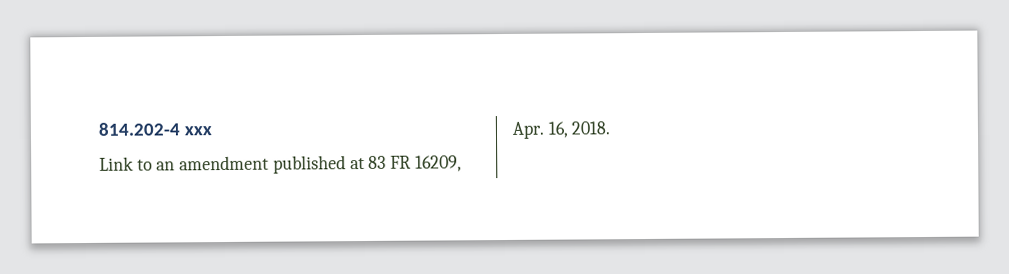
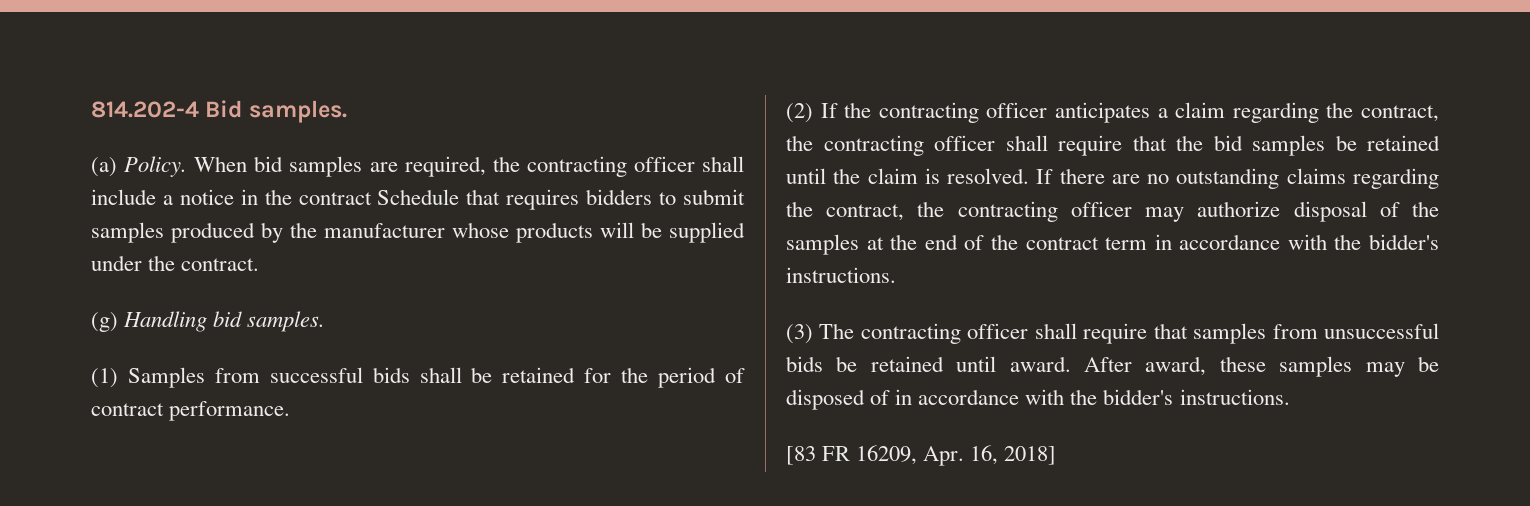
- 814.202-4 xxx
- Link to an amendment published at 83 FR 16209, Apr. 16, 2018.
+ 814.202-4 Bid samples.
+ (a) Policy. When bid samples are required, the contracting officer shall include a notice in the contract Schedule that requires bidders to submit samples produced by the manufacturer whose products will be supplied under the contract.
+ (g) Handling bid samples.
+ (1) Samples from successful bids shall be retained for the period of contract performance.
+ (2) If the contracting officer anticipates a claim regarding the contract, the contracting officer shall require that the bid samples be retained until the claim is resolved. If there are no outstanding claims regarding the contract, the contracting officer may authorize disposal of the samples at the end of the contract term in accordance with the bidder's instructions.
+ (3) The contracting officer shall require that samples from unsuccessful bids be retained until award. After award, these samples may be disposed of in accordance with the bidder's instructions.
+ [83 FR 16209, Apr. 16, 2018]

